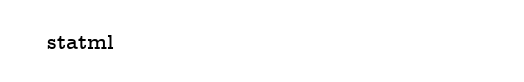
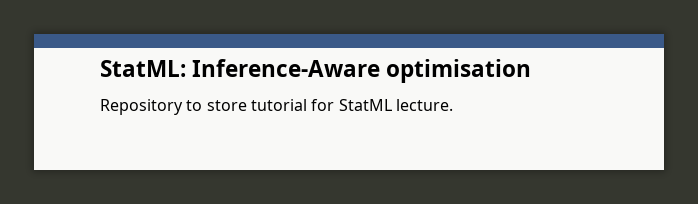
- statml
+ StatML: Inference-Aware optimisation
+ Repository to store tutorial for StatML lecture.

